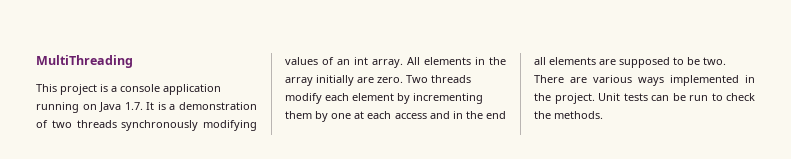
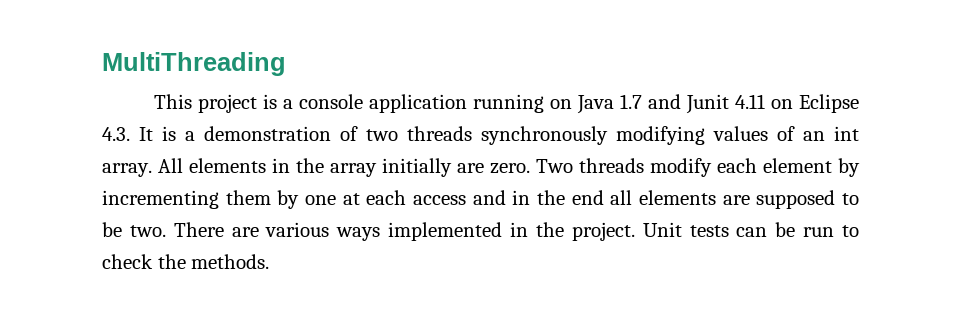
- This project is a console application running on Java 1.7. It is a demonstration of two threads synchronously modifying values of an int array.
+ This project is a console application running on Java 1.7 and Junit 4.11 on Eclipse 4.3. It is a demonstration of two threads synchronously modifying values of an int array.

